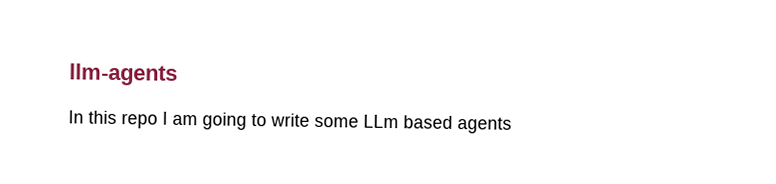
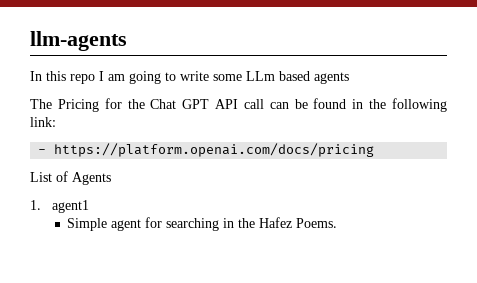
+ The Pricing for the Chat GPT API call can be found in the following link:
+ - https://platform.openai.com/docs/pricing
+ List of Agents
+ 1. agent1
+ Simple agent for searching in the Hafez Poems.

